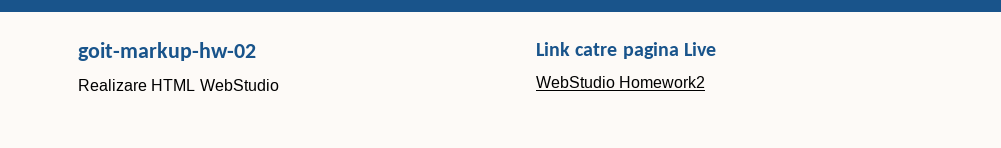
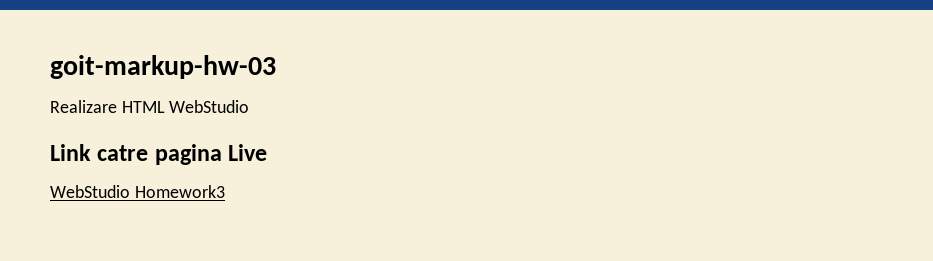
- goit-markup-hw-02
+ goit-markup-hw-03
- WebStudio Homework2
+ WebStudio Homework3

